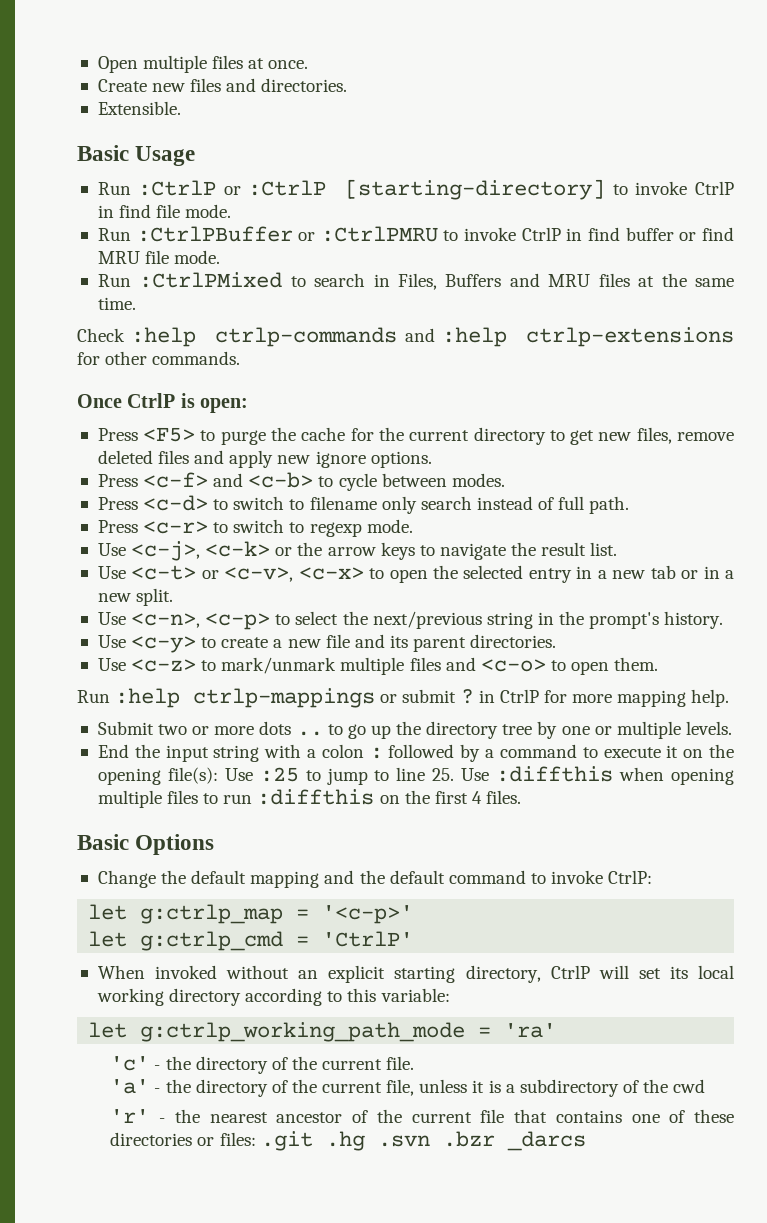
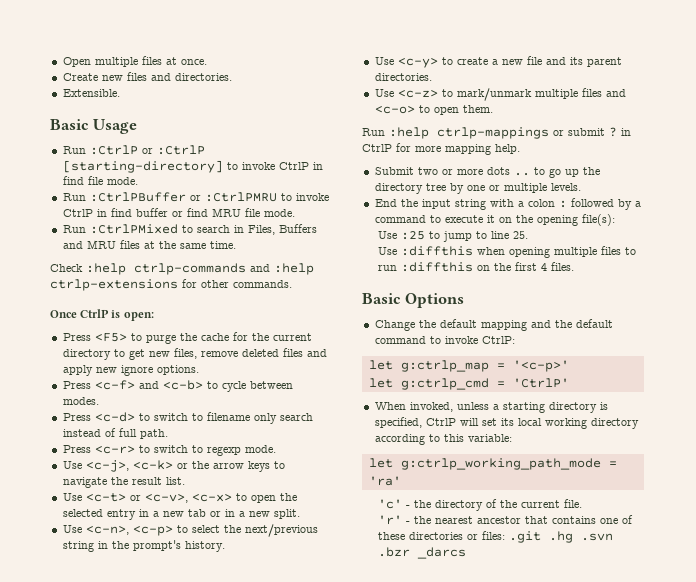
- End the input string with a colon : followed by a command to execute it on the opening file(s): Use :25 to jump to line 25. Use :diffthis when opening multiple files to run :diffthis on the first 4 files.
+ End the input string with a colon : followed by a command to execute it on the opening file(s):
+ Use :25 to jump to line 25.
+ Use :diffthis when opening multiple files to run :diffthis on the first 4 files.
- When invoked without an explicit starting directory, CtrlP will set its local working directory according to this variable:
+ When invoked, unless a starting directory is specified, CtrlP will set its local working directory according to this variable:
- 'a' - the directory of the current file, unless it is a subdirectory of the cwd
- 'r' - the nearest ancestor of the current file that contains one of these directories or files: .git .hg .svn .bzr _darcs
+ 'r' - the nearest ancestor that contains one of these directories or files: .git .hg .svn .bzr _darcs

